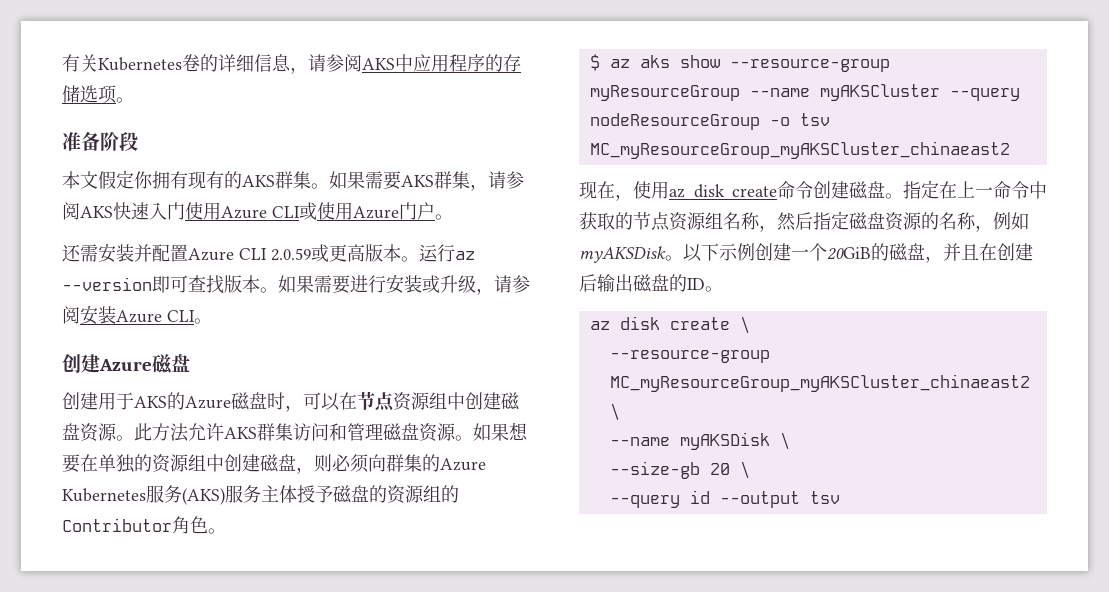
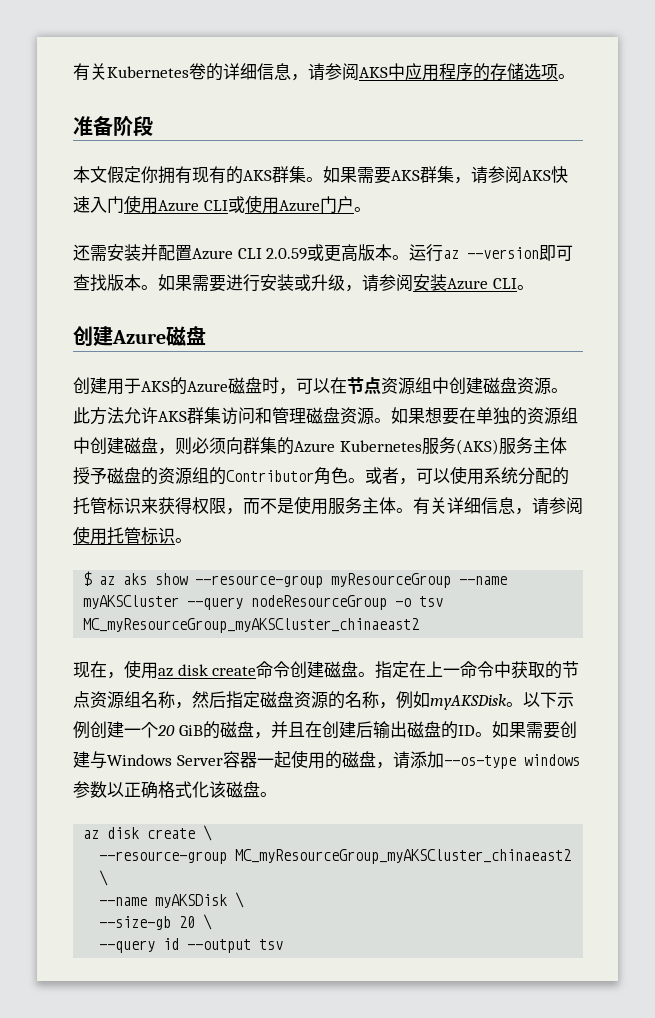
+ 或者，可以使用系统分配的托管标识来获得权限，而不是使用服务主体。有关详细信息，请参阅使用托管标识。
- 以下示例创建一个20GiB的磁盘，并且在创建后输出磁盘的ID。
+ 以下示例创建一个20 GiB的磁盘，并且在创建后输出磁盘的ID。如果需要创建与Windows Server容器一起使用的磁盘，请添加--os-type windows参数以正确格式化该磁盘。

